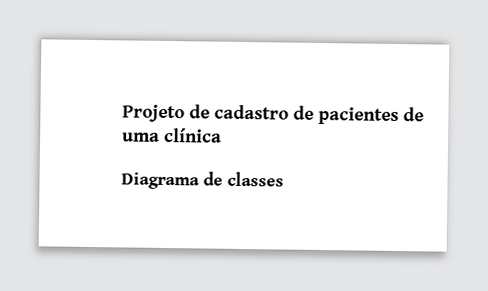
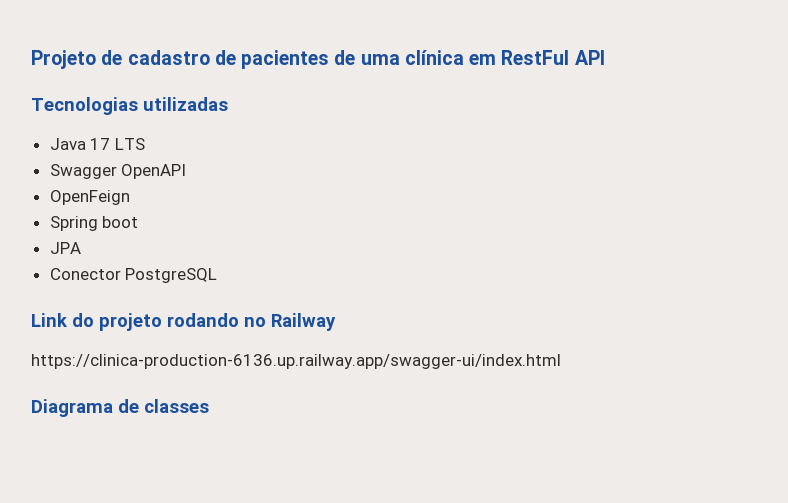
- Projeto de cadastro de pacientes de uma clínica
+ Projeto de cadastro de pacientes de uma clínica em RestFul API
+ Tecnologias utilizadas
+ Java 17 LTS
+ Swagger OpenAPI
+ OpenFeign
+ Spring boot
+ JPA
+ Conector PostgreSQL
+ Link do projeto rodando no Railway
+ https://clinica-production-6136.up.railway.app/swagger-ui/index.html

